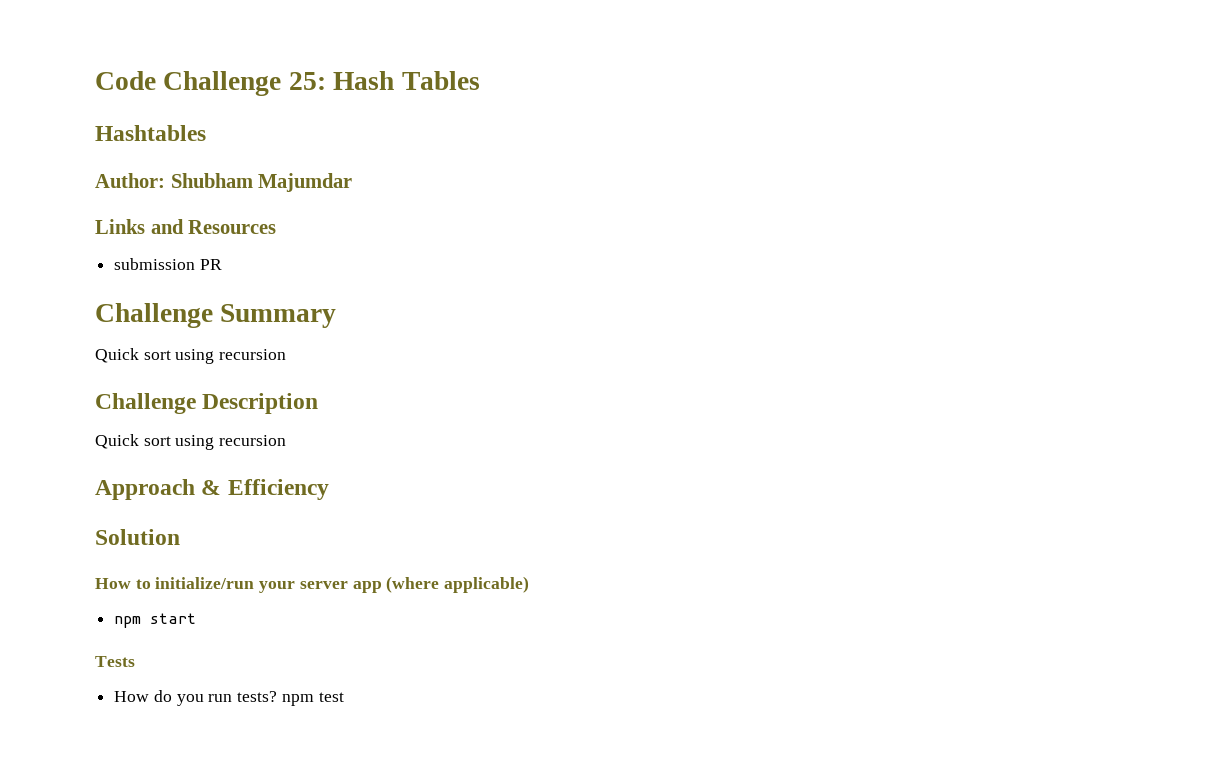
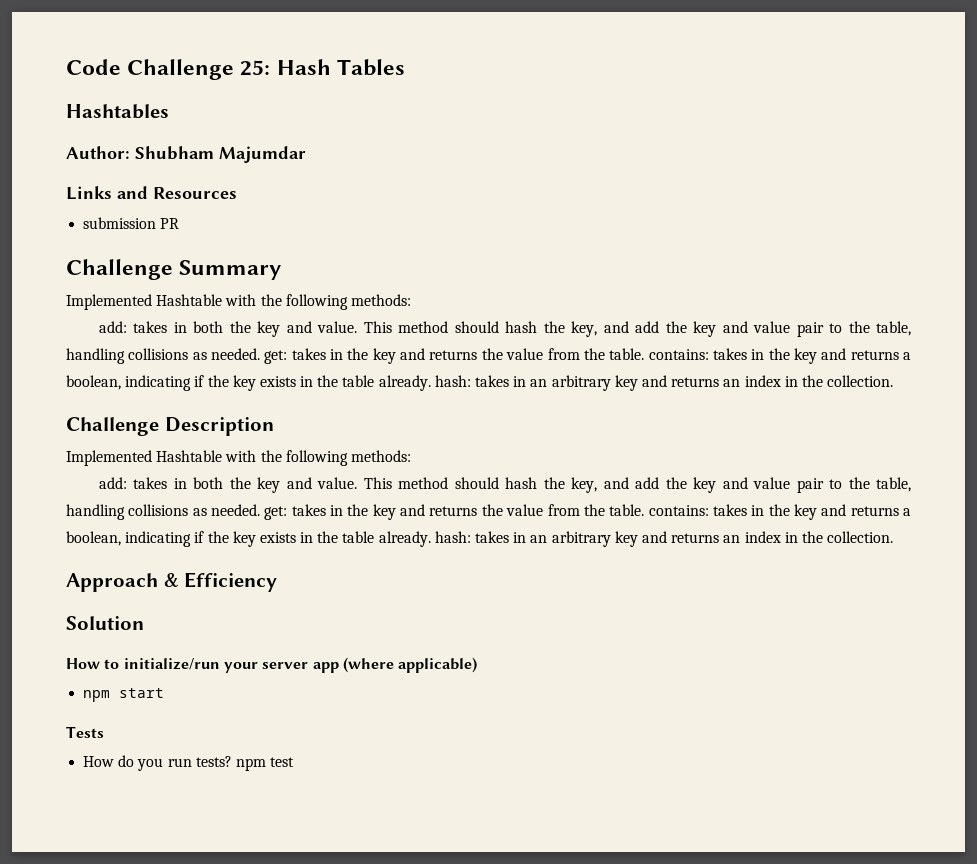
  Challenge Summary
- Quick sort using recursion
+ Implemented Hashtable with the following methods:
+ add: takes in both the key and value. This method should hash the key, and add the key and value pair to the table, handling collisions as needed. get: takes in the key and returns the value from the table. contains: takes in the key and returns a boolean, indicating if the key exists in the table already. hash: takes in an arbitrary key and returns an index in the collection.
  Challenge Description
- Quick sort using recursion
+ Implemented Hashtable with the following methods:
+ add: takes in both the key and value. This method should hash the key, and add the key and value pair to the table, handling collisions as needed. get: takes in the key and returns the value from the table. contains: takes in the key and returns a boolean, indicating if the key exists in the table already. hash: takes in an arbitrary key and returns an index in the collection.

